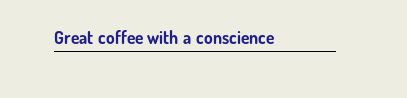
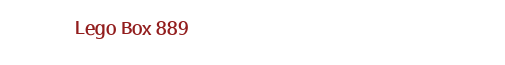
- Great coffee with a conscience
+ Lego Box 889

